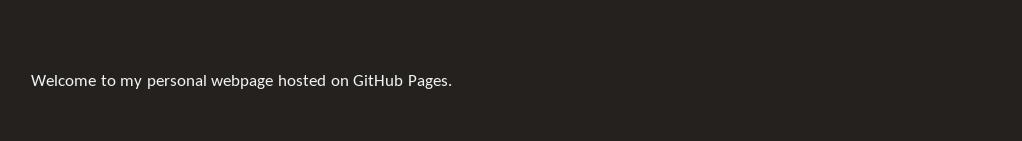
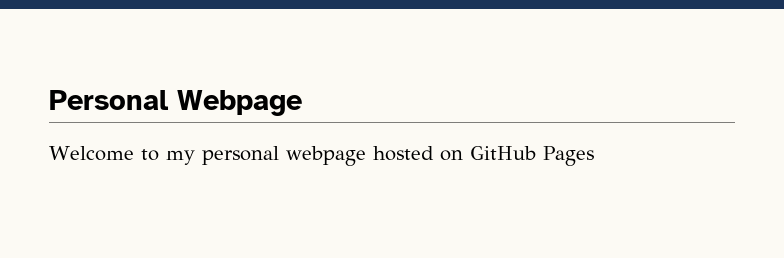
+ Personal Webpage
- Welcome to my personal webpage hosted on GitHub Pages.
+ Welcome to my personal webpage hosted on GitHub Pages

